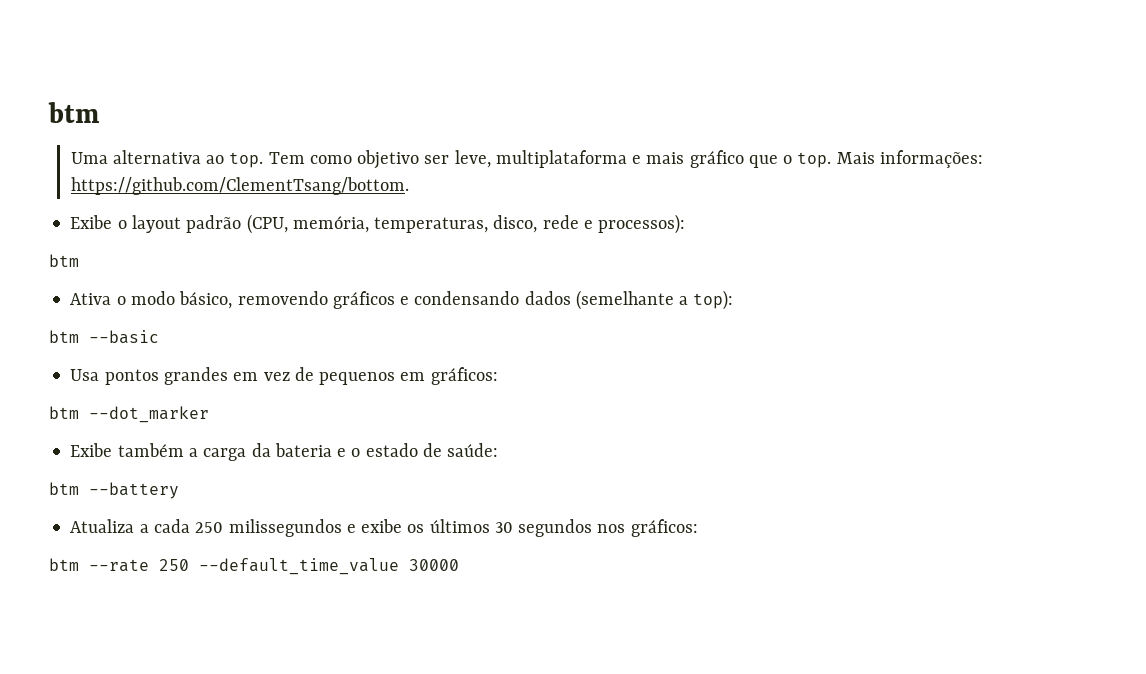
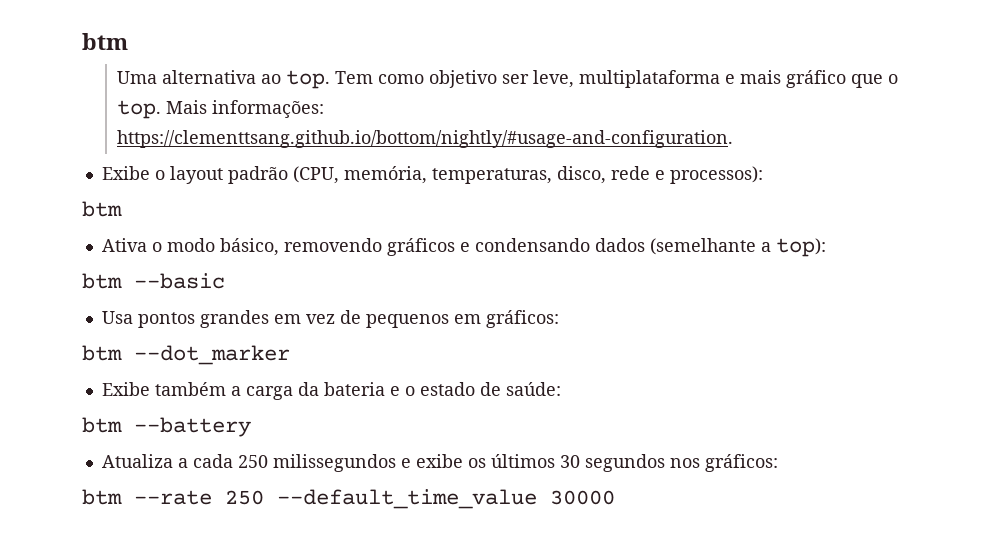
- Mais informações: https://github.com/ClementTsang/bottom.
+ Mais informações: https://clementtsang.github.io/bottom/nightly/#usage-and-configuration.

